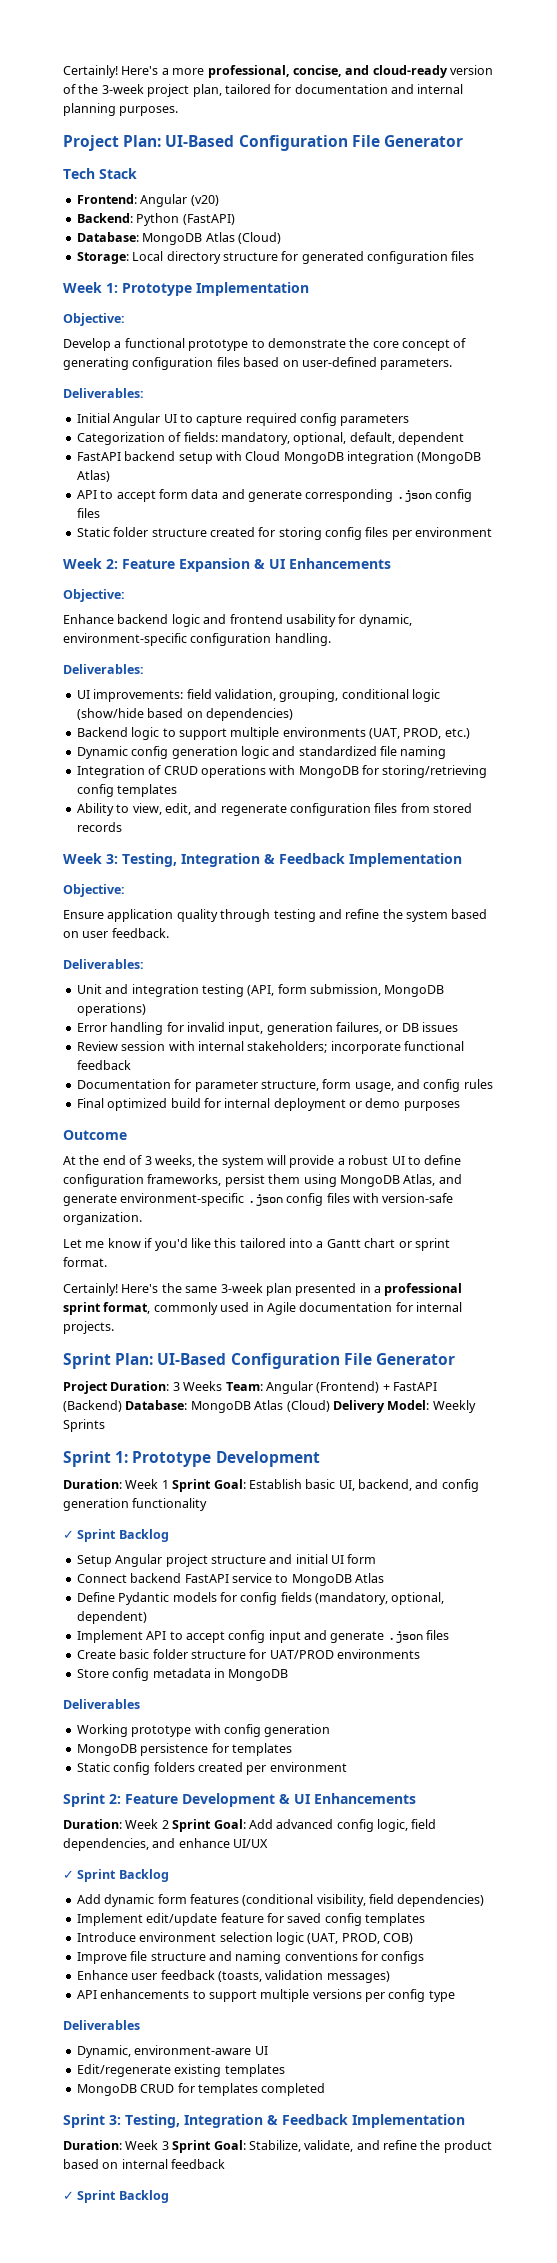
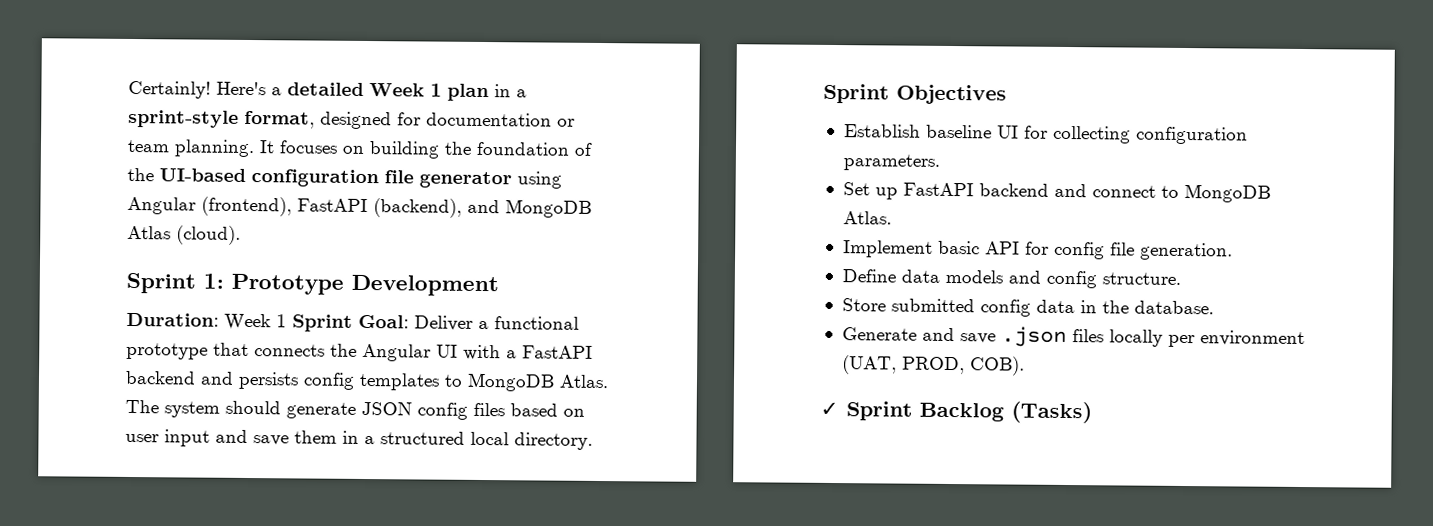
- Here's a more professional, concise, and cloud-ready version of the 3-week project plan, tailored for documentation and internal planning purposes.
- Project Plan: UI-Based Configuration File Generator
- Tech Stack
- Frontend: Angular (v20)
- Backend: Python (FastAPI)
- Database: MongoDB Atlas (Cloud)
- Storage: Local directory structure for generated configuration files
- Week 1: Prototype Implementation
- Objective:
- Develop a functional prototype to demonstrate the core concept of generating configuration files based on user-defined parameters.
- Deliverables:
- Initial Angular UI to capture required config parameters
- Categorization of fields: mandatory, optional, default, dependent
- FastAPI backend setup with Cloud MongoDB integration (MongoDB Atlas)
- API to accept form data and generate corresponding .json config files
- Static folder structure created for storing config files per environment
- Week 2: Feature Expansion & UI Enhancements
- Objective:
- Enhance backend logic and frontend usability for dynamic, environment-specific configuration handling.
- Deliverables:
- UI improvements: field validation, grouping, conditional logic (show/hide based on dependencies)
- Backend logic to support multiple environments (UAT, PROD, etc.)
- Dynamic config generation logic and standardized file naming
- Integration of CRUD operations with MongoDB for storing/retrieving config templates
- Ability to view, edit, and regenerate configuration files from stored records
- Week 3: Testing, Integration & Feedback Implementation
- Objective:
- Ensure application quality through testing and refine the system based on user feedback.
- Deliverables:
- Unit and integration testing (API, form submission, MongoDB operations)
- Error handling for invalid input, generation failures, or DB issues
- Review session with internal stakeholders; incorporate functional feedback
- Documentation for parameter structure, form usage, and config rules
- Final optimized build for internal deployment or demo purposes
- Outcome
- At the end of 3 weeks, the system will provide a robust UI to define configuration frameworks, persist them using MongoDB Atlas, and generate environment-specific .json config files with version-safe organization.
- Let me know if you'd like this tailored into a Gantt chart or sprint format.
- Certainly! Here's the same 3-week plan presented in a professional sprint format, commonly used in Agile documentation for internal projects.
- Sprint Plan: UI-Based Configuration File Generator
- Project Duration: 3 Weeks Team: Angular (Frontend) + FastAPI (Backend) Database: MongoDB Atlas (Cloud) Delivery Model: Weekly Sprints
+ Here's a detailed Week 1 plan in a sprint-style format, designed for documentation or team planning. It focuses on building the foundation of the UI-based configuration file generator using Angular (frontend), FastAPI (backend), and MongoDB Atlas (cloud).
- Duration: Week 1 Sprint Goal: Establish basic UI, backend, and config generation functionality
- ✓ Sprint Backlog
- Setup Angular project structure and initial UI form
- Connect backend FastAPI service to MongoDB Atlas
- Define Pydantic models for config fields (mandatory, optional, dependent)
- Implement API to accept config input and generate .json files
- Create basic folder structure for UAT/PROD environments
- Store config metadata in MongoDB
- Deliverables
- Working prototype with config generation
- MongoDB persistence for templates
- Static config folders created per environment
- Sprint 2: Feature Development & UI Enhancements
- Duration: Week 2 Sprint Goal: Add advanced config logic, field dependencies, and enhance UI/UX
- ✓ Sprint Backlog
- Add dynamic form features (conditional visibility, field dependencies)
- Implement edit/update feature for saved config templates
- Introduce environment selection logic (UAT, PROD, COB)
- Improve file structure and naming conventions for configs
- Enhance user feedback (toasts, validation messages)
- API enhancements to support multiple versions per config type
- Deliverables
- Dynamic, environment-aware UI
- Edit/regenerate existing templates
- MongoDB CRUD for templates completed
- Sprint 3: Testing, Integration & Feedback Implementation
- Duration: Week 3 Sprint Goal: Stabilize, validate, and refine the product based on internal feedback
- ✓ Sprint Backlog
+ Duration: Week 1 Sprint Goal: Deliver a functional prototype that connects the Angular UI with a FastAPI backend and persists config templates to MongoDB Atlas. The system should generate JSON config files based on user input and save them in a structured local directory.
+ Sprint Objectives
+ Establish baseline UI for collecting configuration parameters.
+ Set up FastAPI backend and connect to MongoDB Atlas.
+ Implement basic API for config file generation.
+ Define data models and config structure.
+ Store submitted config data in the database.
+ Generate and save .json files locally per environment (UAT, PROD, COB).
+ ✓ Sprint Backlog (Tasks)

